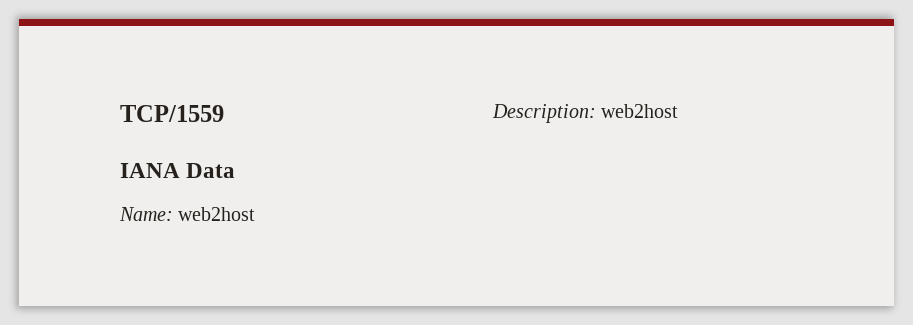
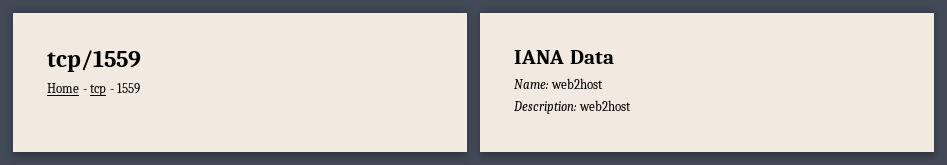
- TCP/1559
+ tcp/1559
+ Home - tcp - 1559

